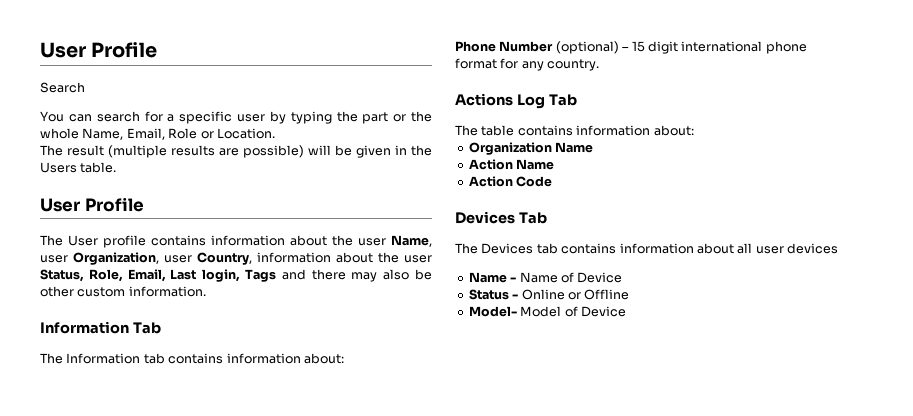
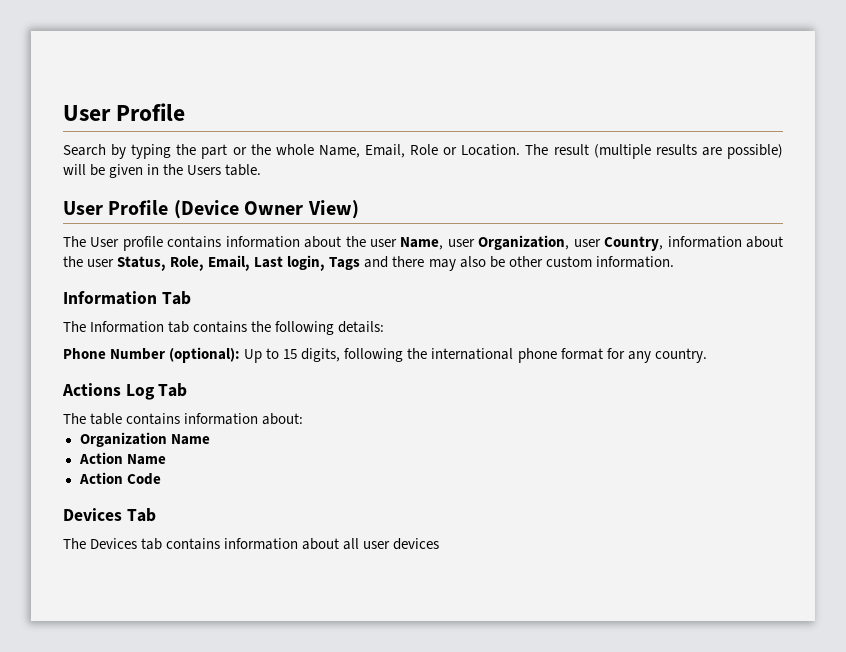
- Search
- You can search for a specific user by typing the part or the whole Name, Email, Role or Location.
- The result (multiple results are possible) will be given in the Users table.
- User Profile
+ Search by typing the part or the whole Name, Email, Role or Location. The result (multiple results are possible) will be given in the Users table.
+ User Profile (Device Owner View)
- The Information tab contains information about:
+ The Information tab contains the following details:
- Phone Number (optional) – 15 digit international phone format for any country.
+ Phone Number (optional): Up to 15 digits, following the international phone format for any country.
- Name - Name of Device
- Status - Online or Offline
- Model- Model of Device

